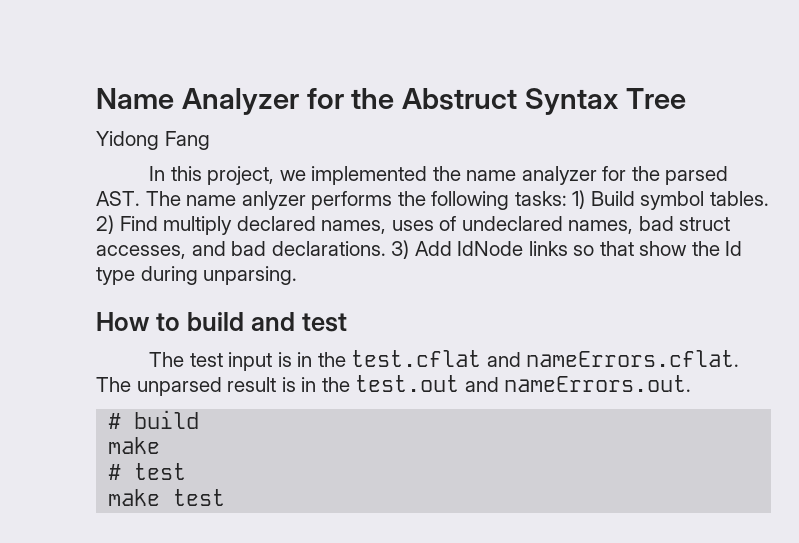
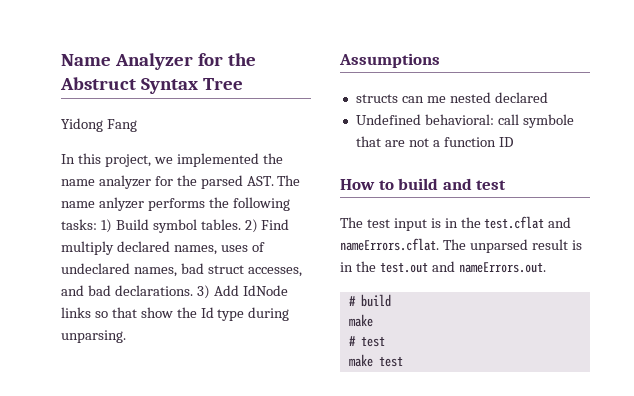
+ Assumptions
+ structs can me nested declared
+ Undefined behavioral: call symbole that are not a function ID

